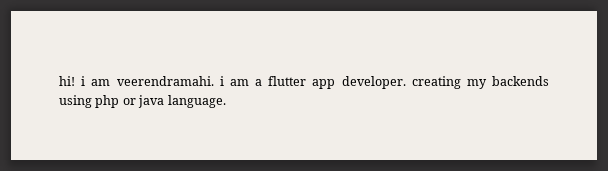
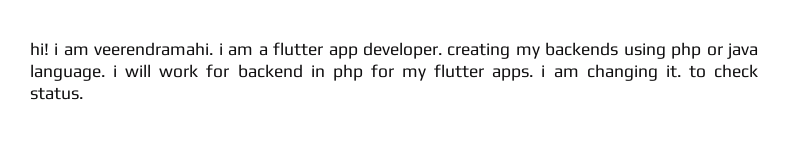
- hi! i am veerendramahi. i am a flutter app developer. creating my backends using php or java language.
+ hi! i am veerendramahi. i am a flutter app developer. creating my backends using php or java language. i will work for backend in php for my flutter apps. i am changing it. to check status.

